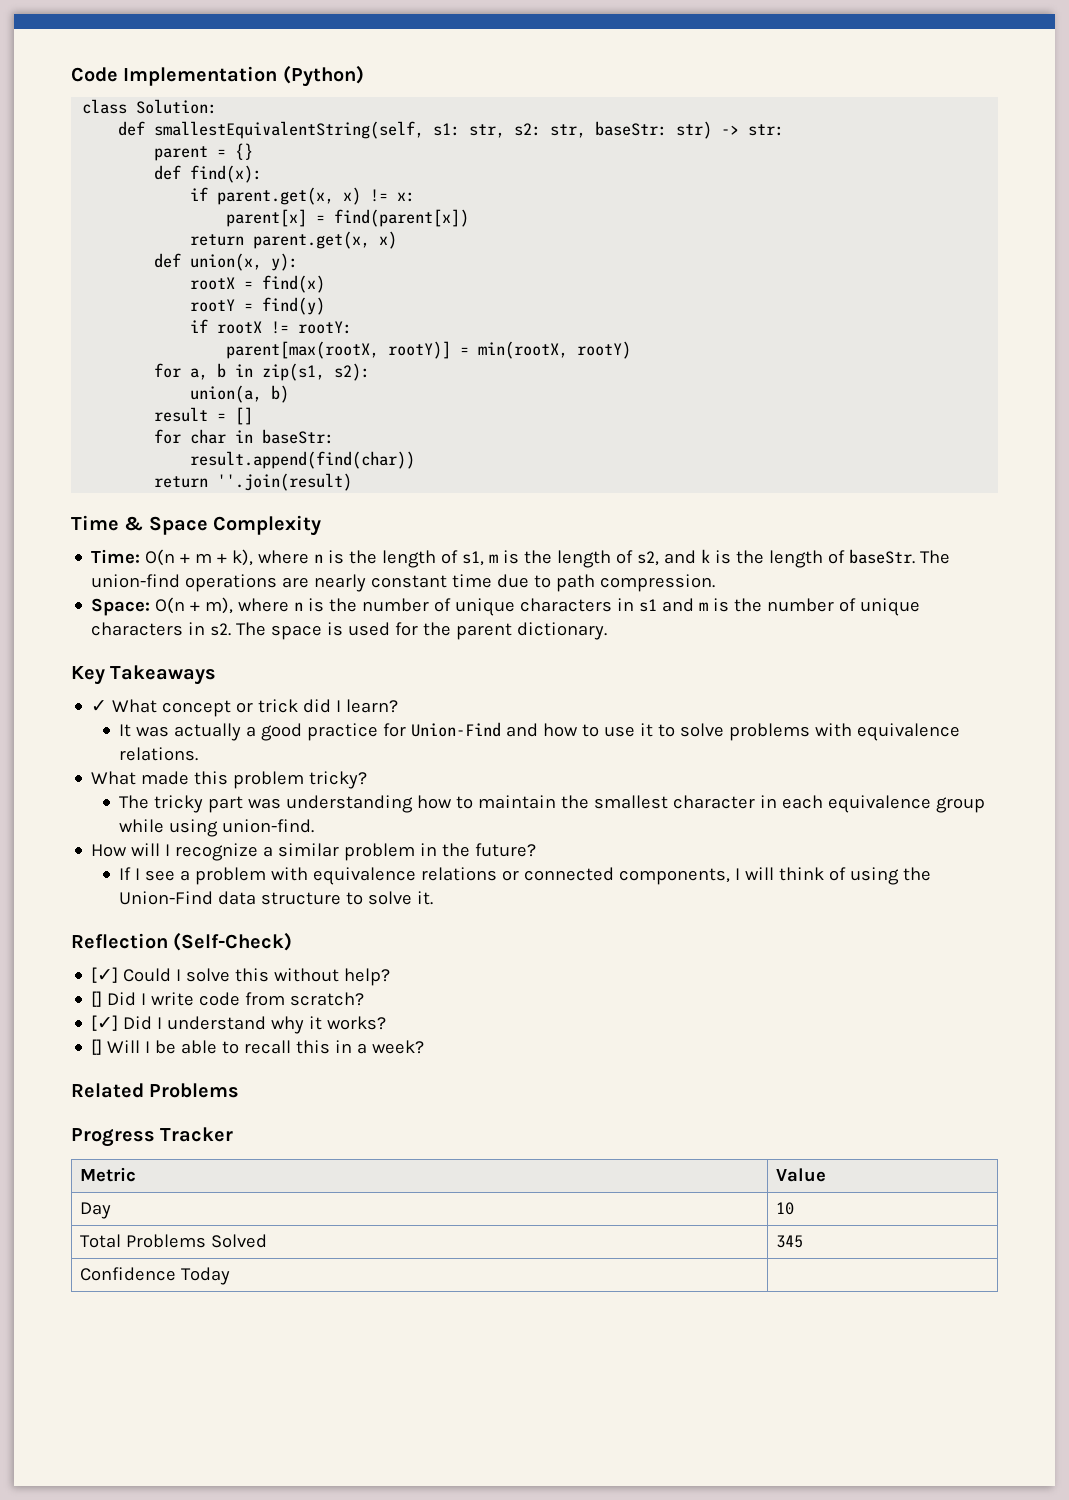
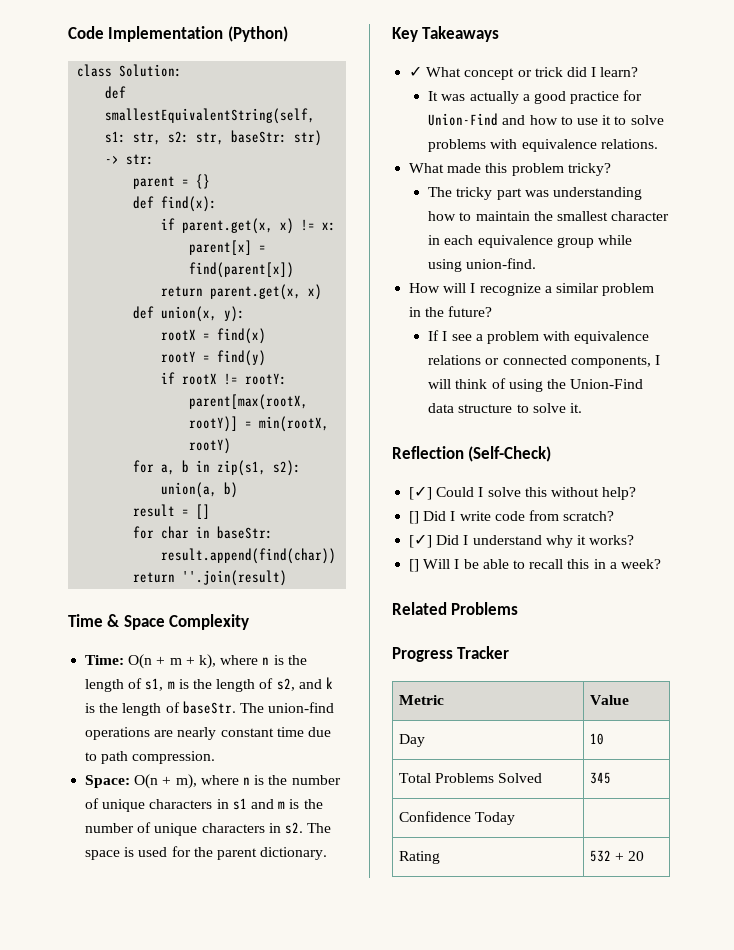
+ Rating | 532 + 20

